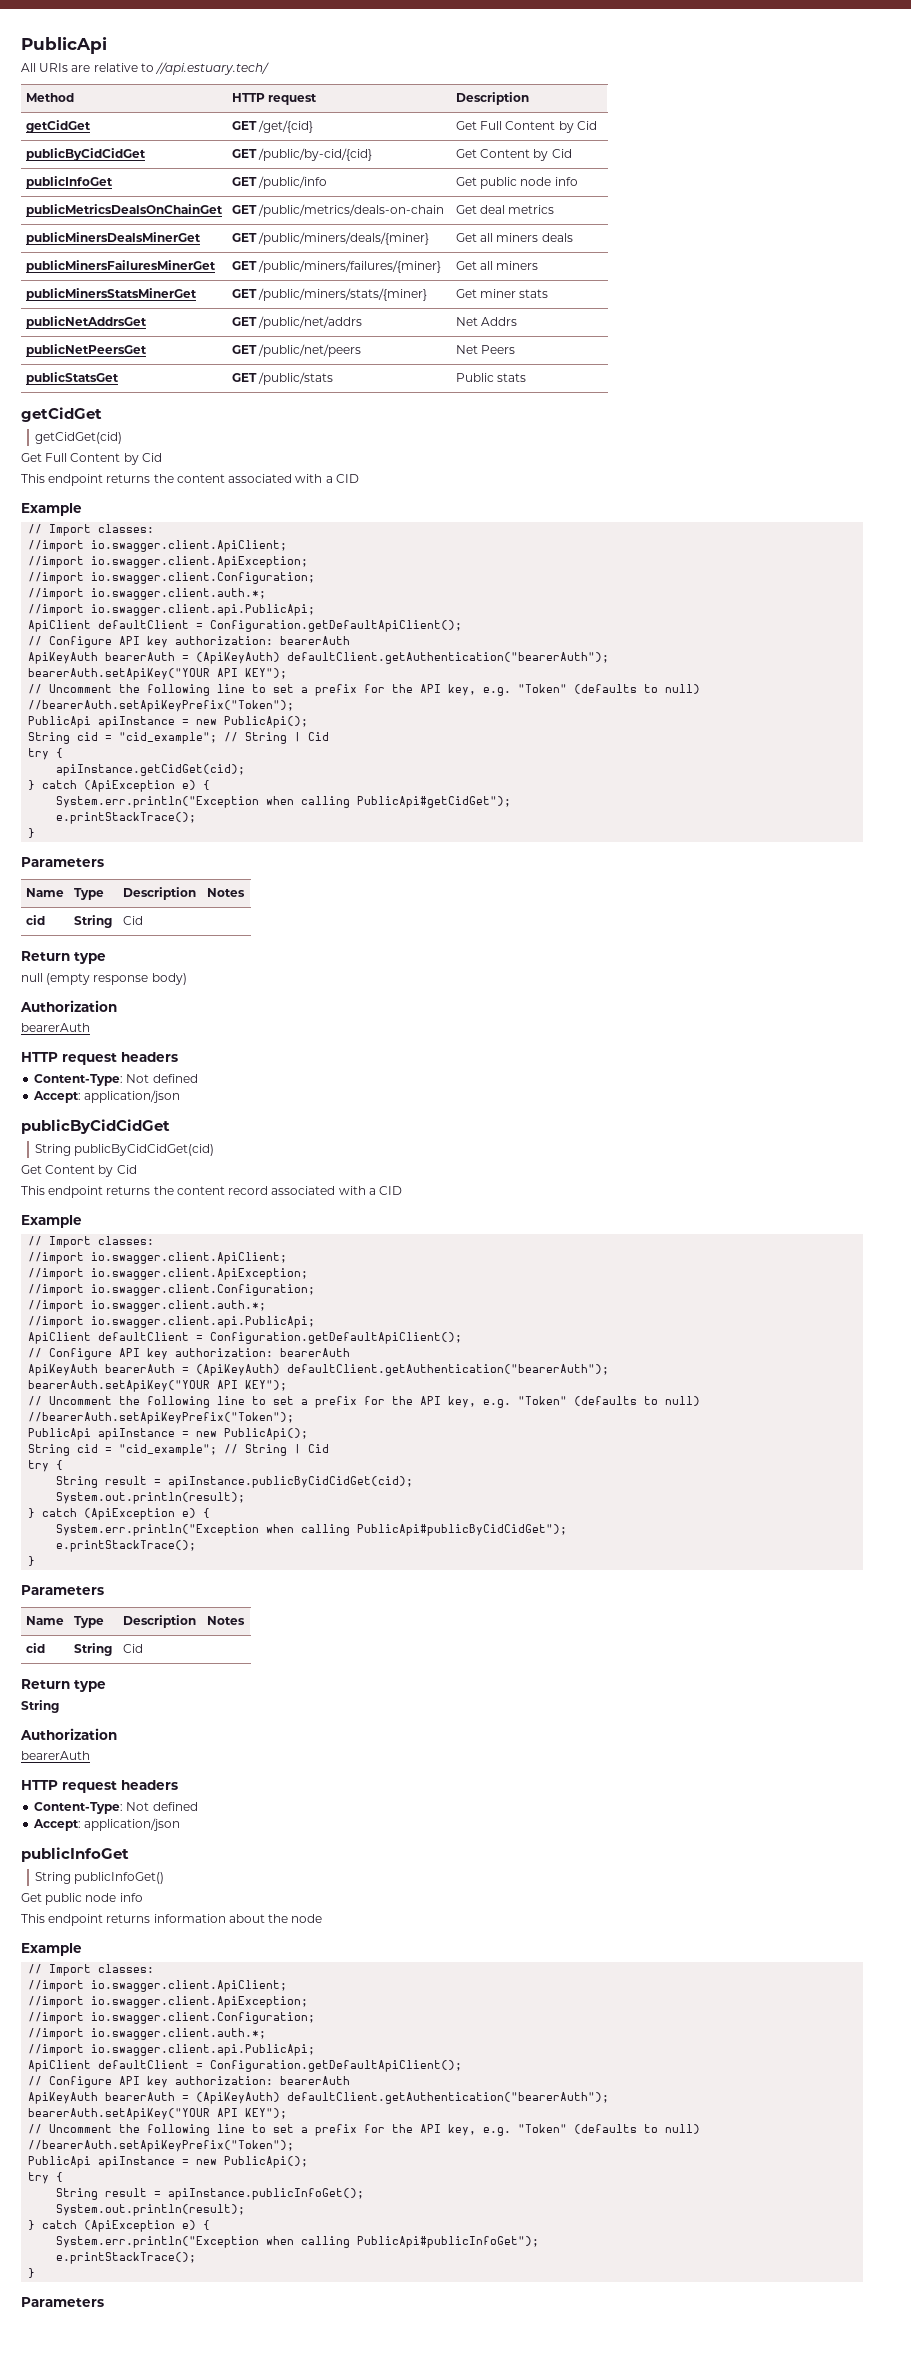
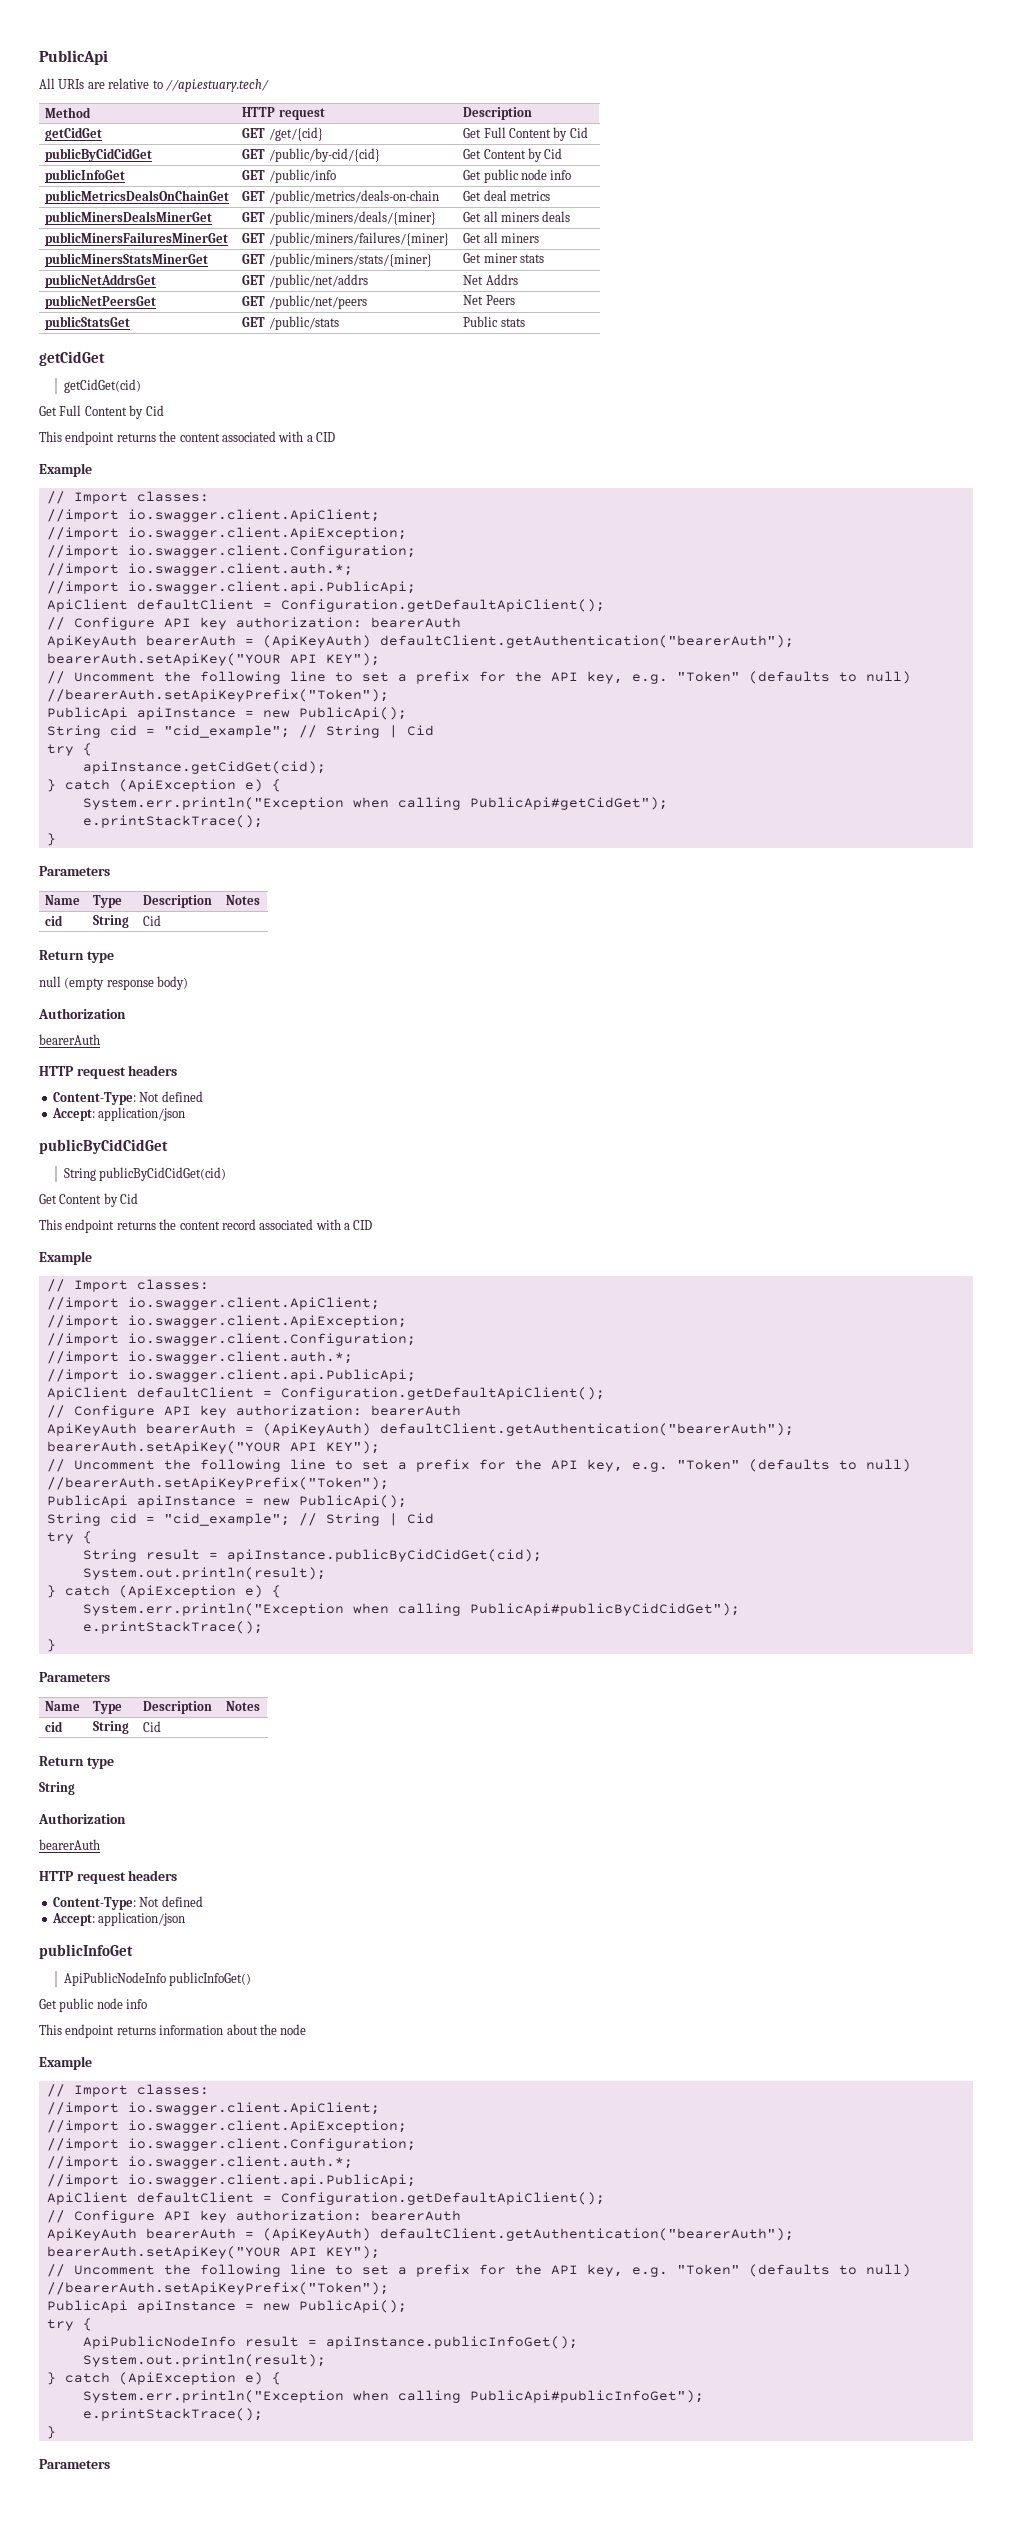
- String publicInfoGet()
+ ApiPublicNodeInfo publicInfoGet()
- String result = apiInstance.publicInfoGet();
+ ApiPublicNodeInfo result = apiInstance.publicInfoGet();

